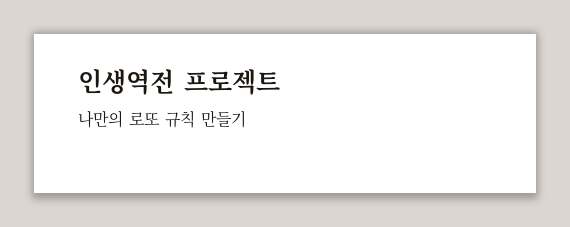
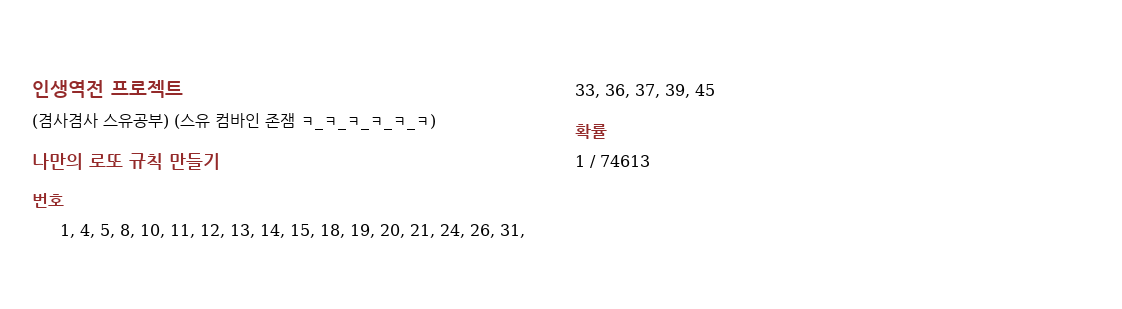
+ (겸사겸사 스유공부) (스유 컴바인 존잼 ㅋ_ㅋ_ㅋ_ㅋ_ㅋ_ㅋ)
  나만의 로또 규칙 만들기
+ 번호
+ 1, 4, 5, 8, 10, 11, 12, 13, 14, 15, 18, 19, 20, 21, 24, 26, 31, 33, 36, 37, 39, 45
+ 확률
+ 1 / 74613

